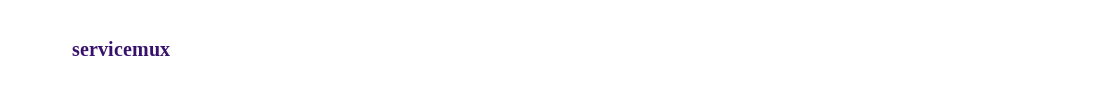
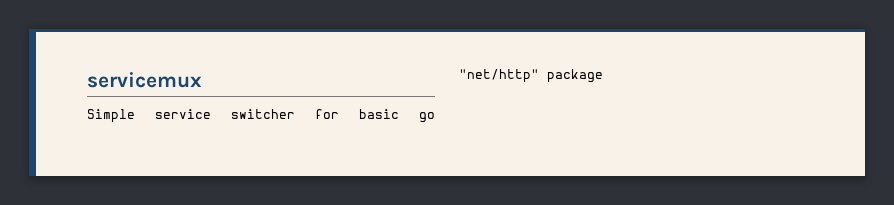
+ Simple service switcher for basic go "net/http" package

